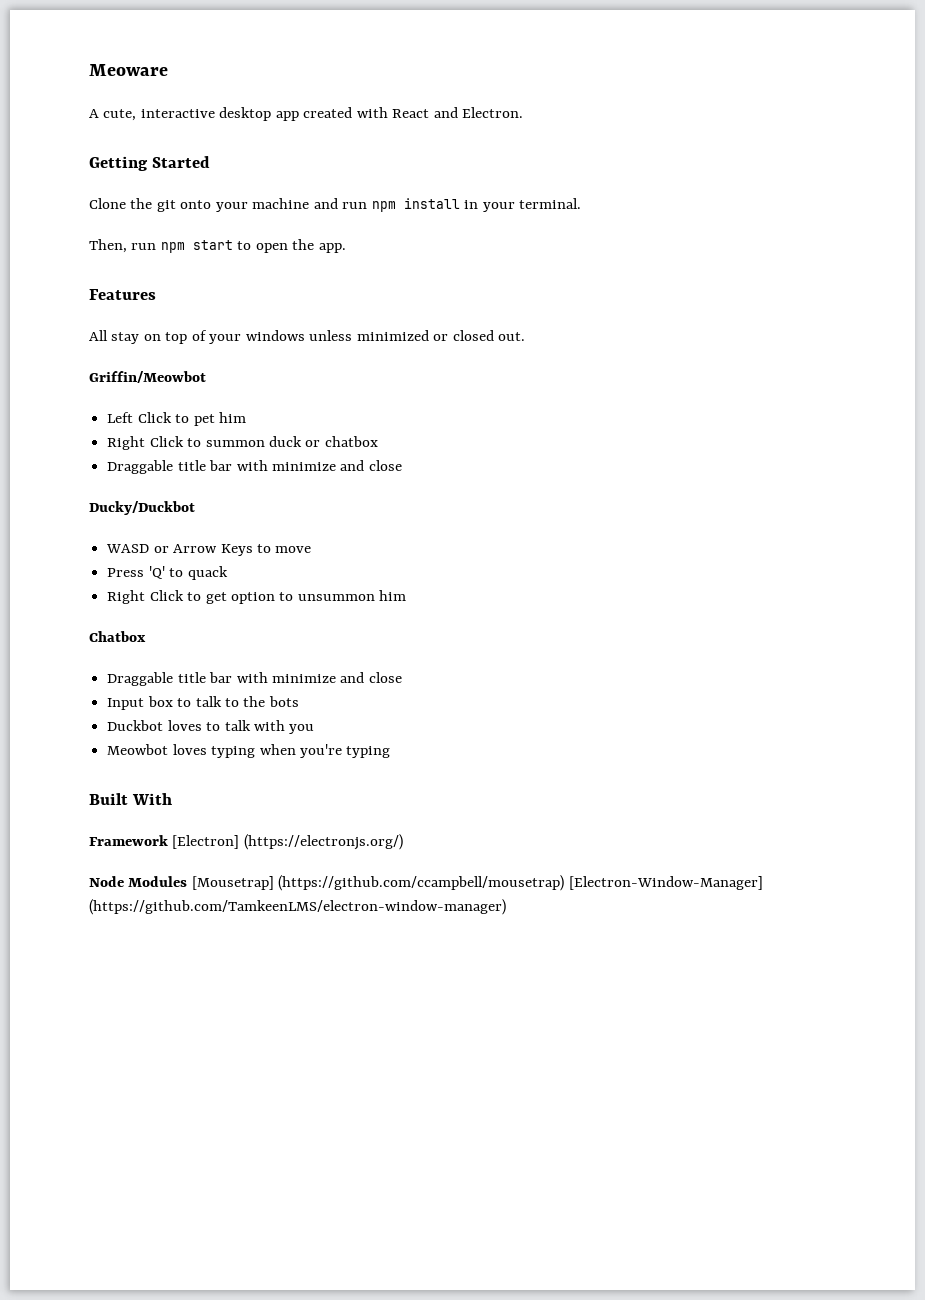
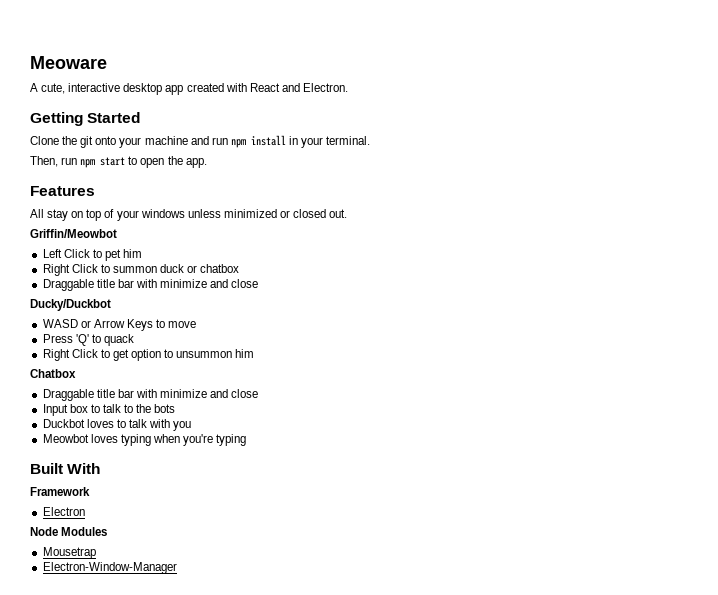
- Framework [Electron] (https://electronjs.org/)
+ Framework
+ Electron
- Node Modules [Mousetrap] (https://github.com/ccampbell/mousetrap) [Electron-Window-Manager] (https://github.com/TamkeenLMS/electron-window-manager)
+ Node Modules
+ Mousetrap
+ Electron-Window-Manager

